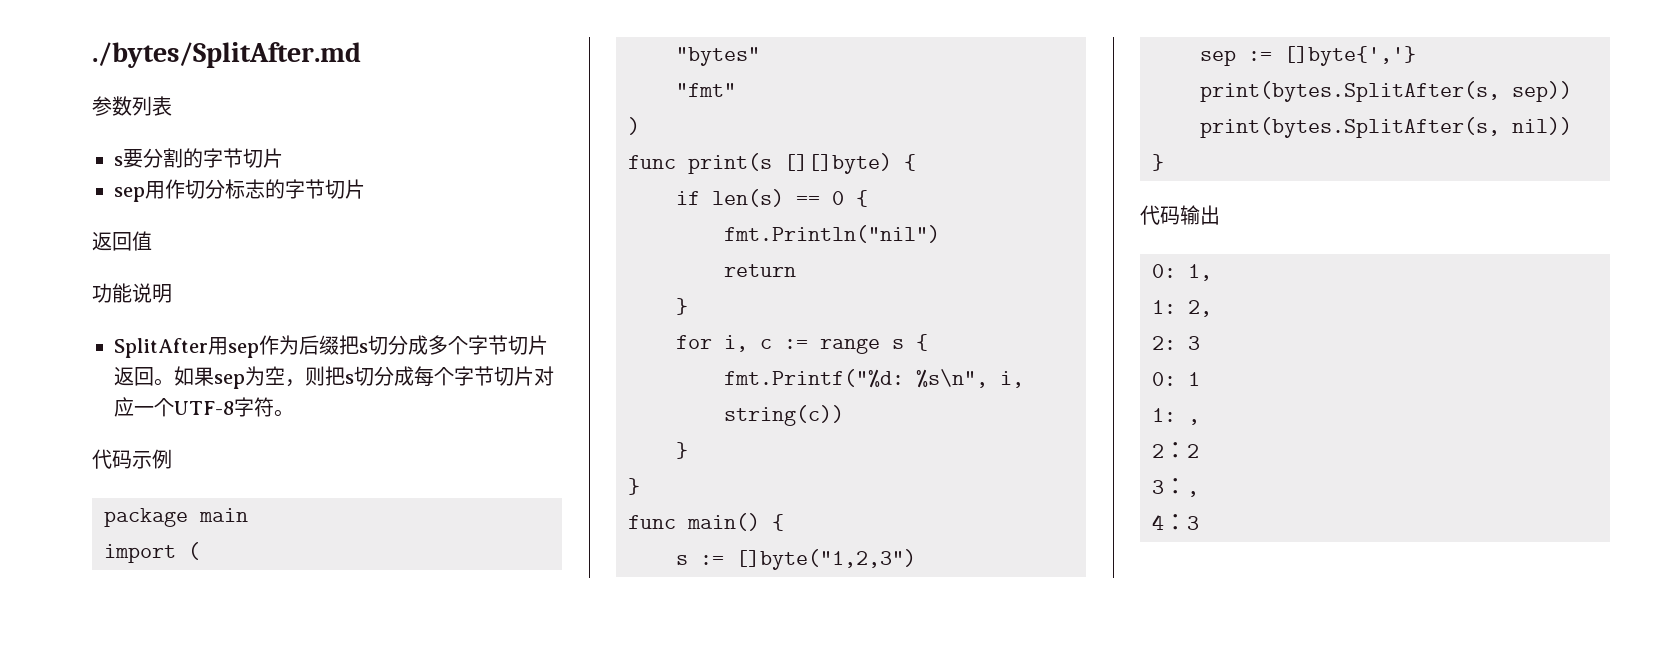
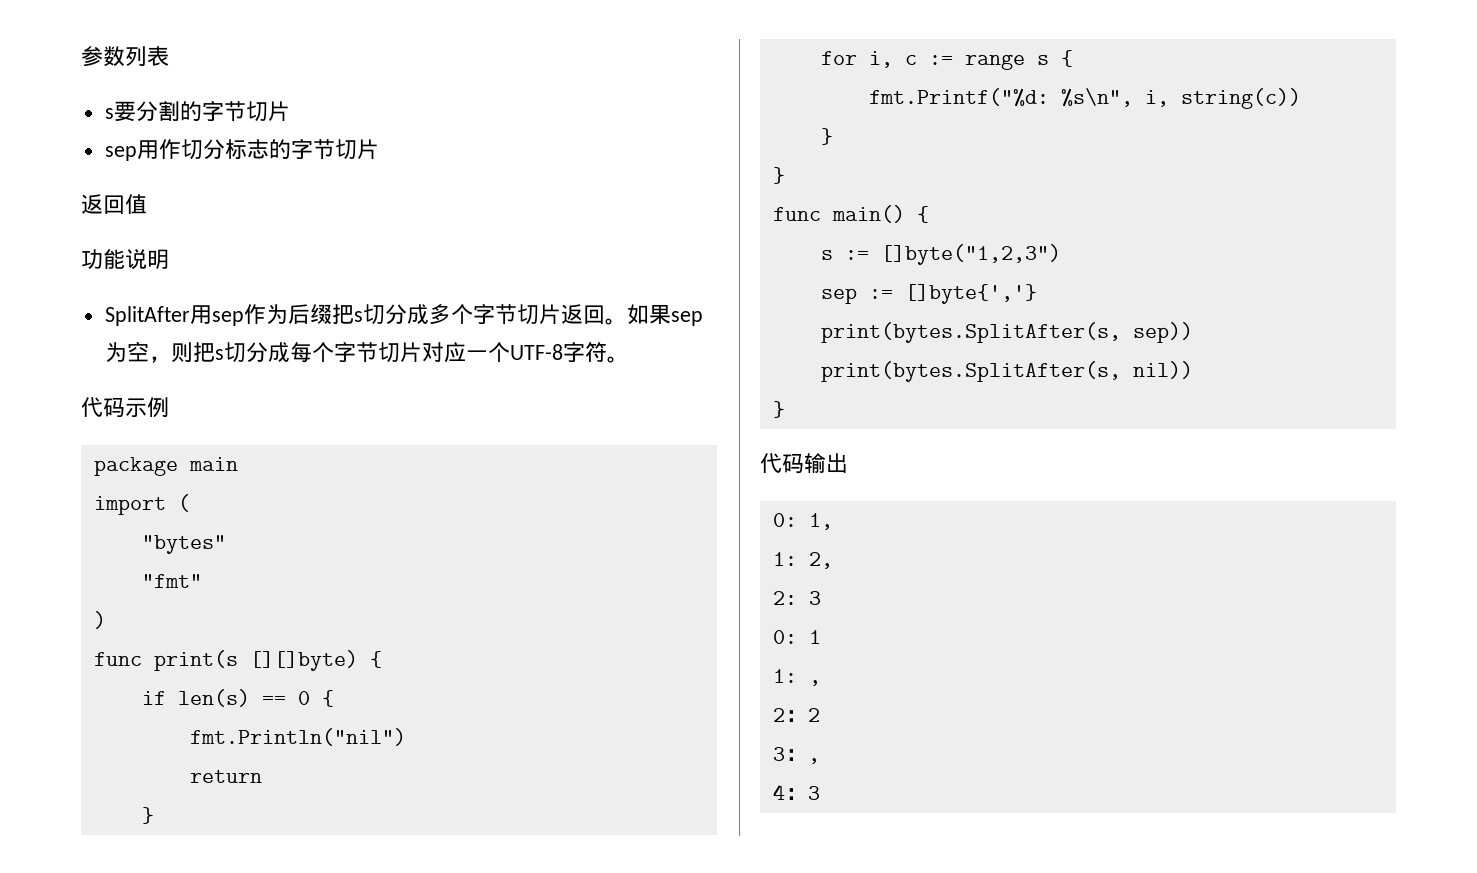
- ./bytes/SplitAfter.md

